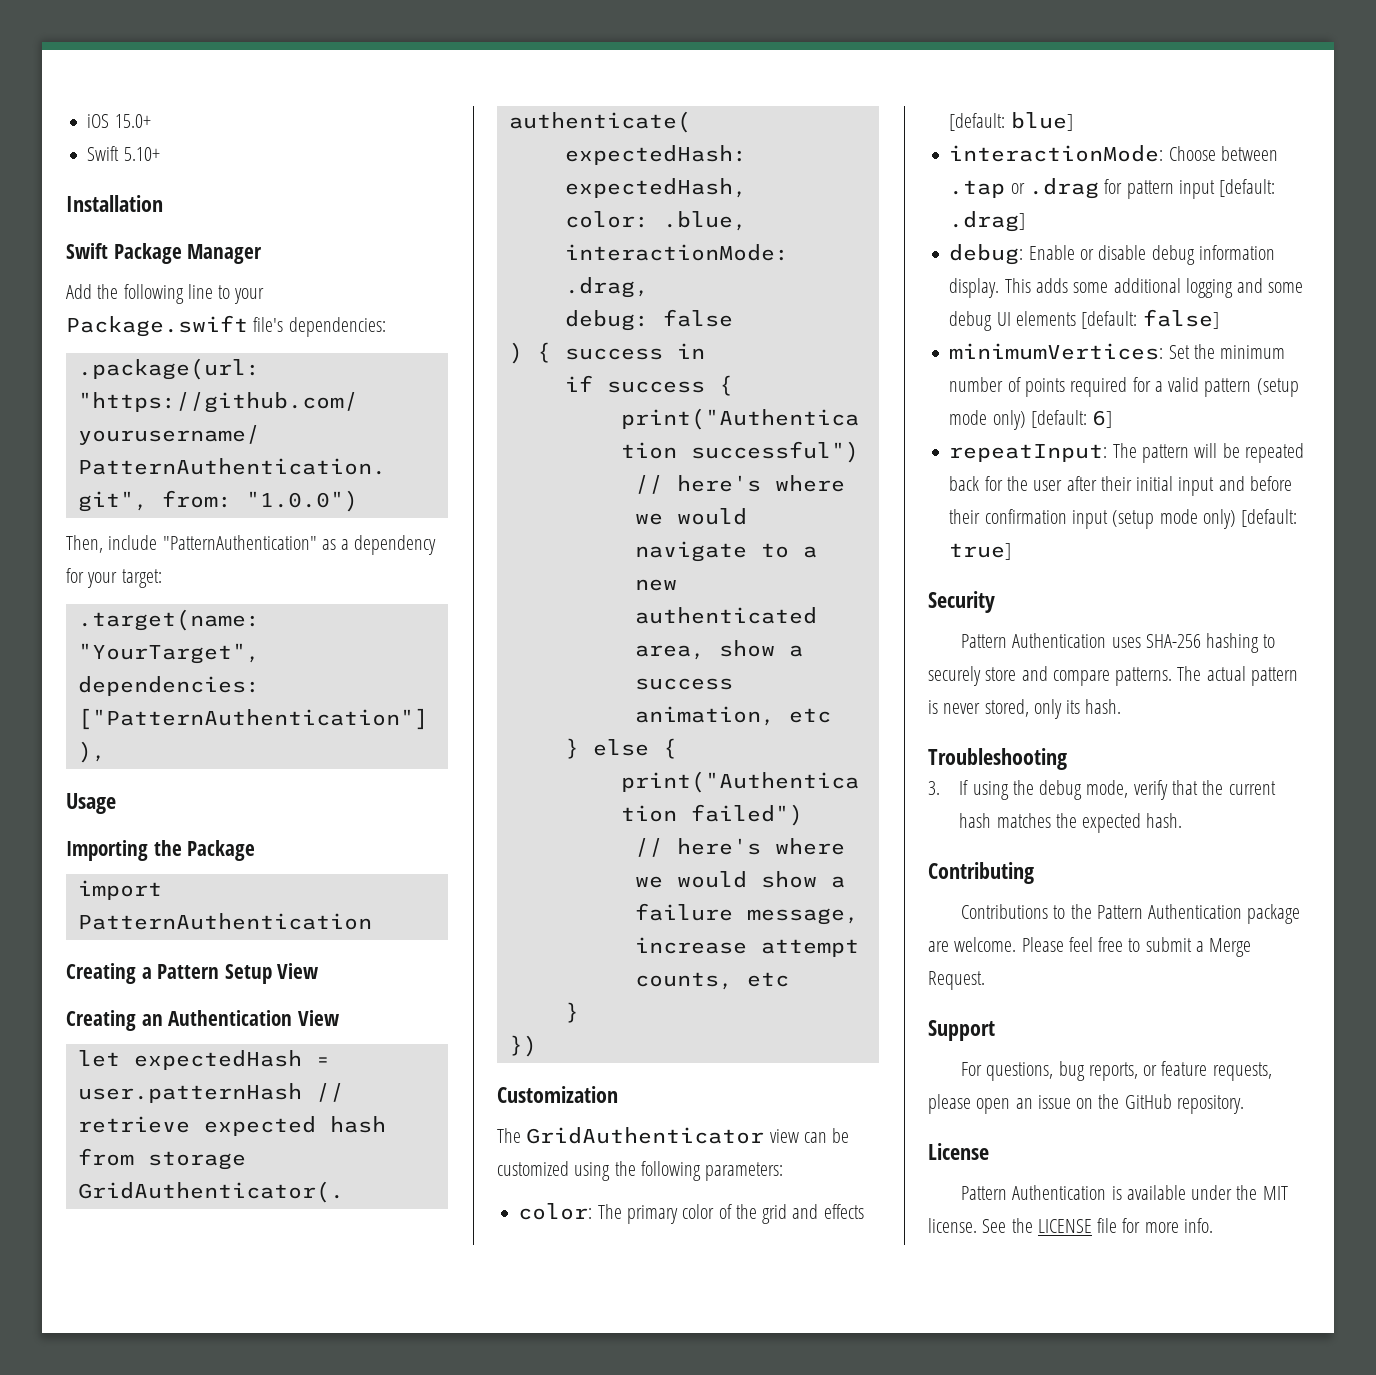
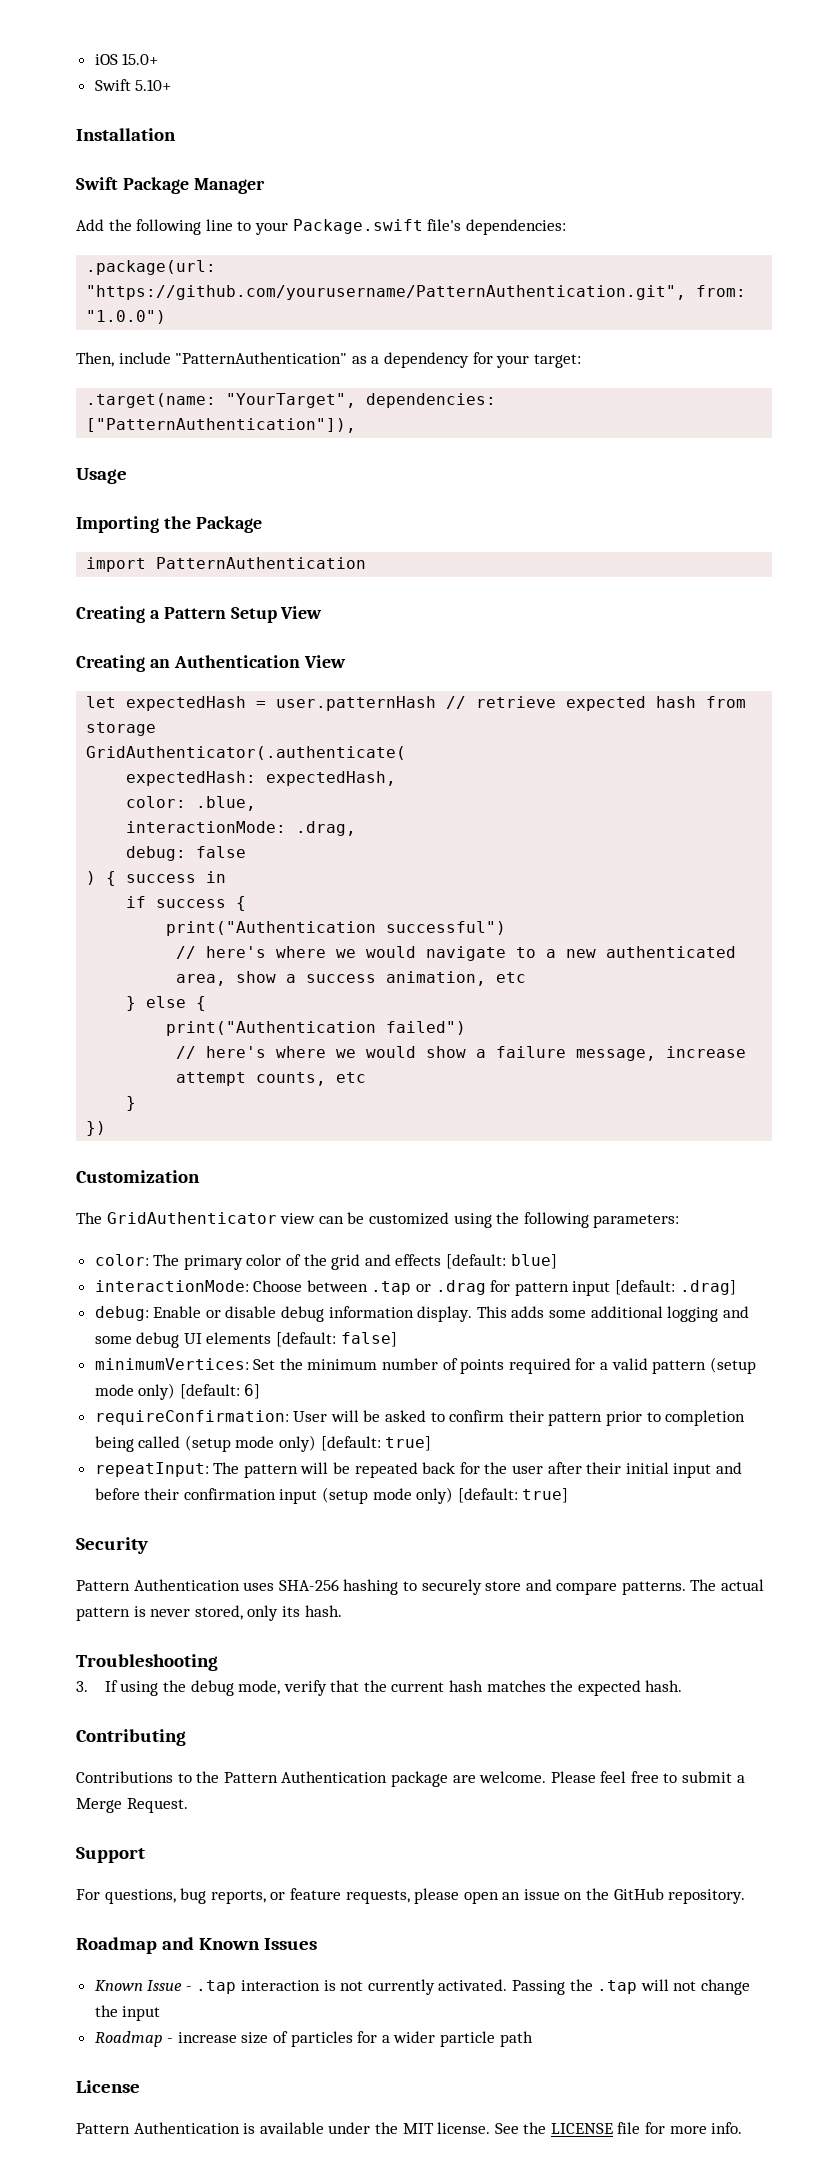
+ requireConfirmation: User will be asked to confirm their pattern prior to completion being called (setup mode only) [default: true]
+ Roadmap and Known Issues
+ Known Issue - .tap interaction is not currently activated. Passing the .tap will not change the input
+ Roadmap - increase size of particles for a wider particle path

